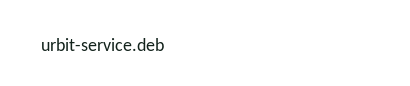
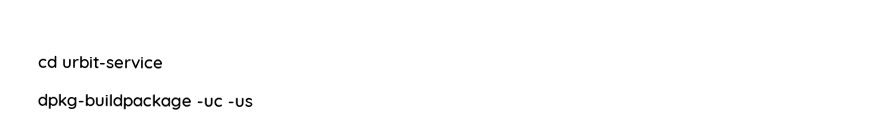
- urbit-service.deb
+ cd urbit-service
+ dpkg-buildpackage -uc -us

